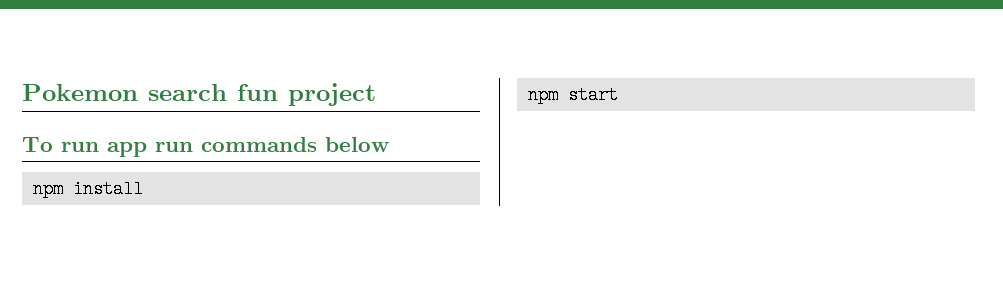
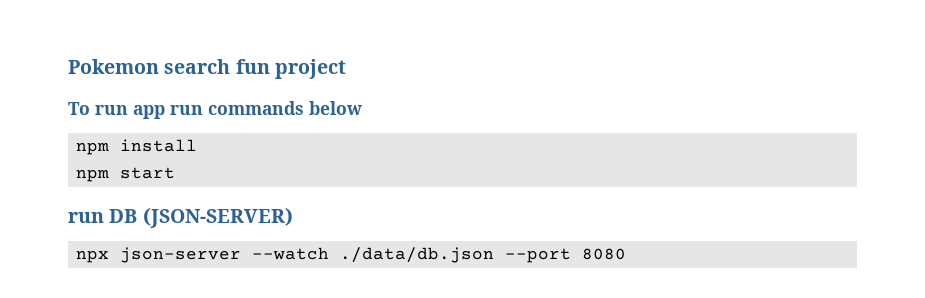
+ run DB (JSON-SERVER)
+ npx json-server --watch ./data/db.json --port 8080

